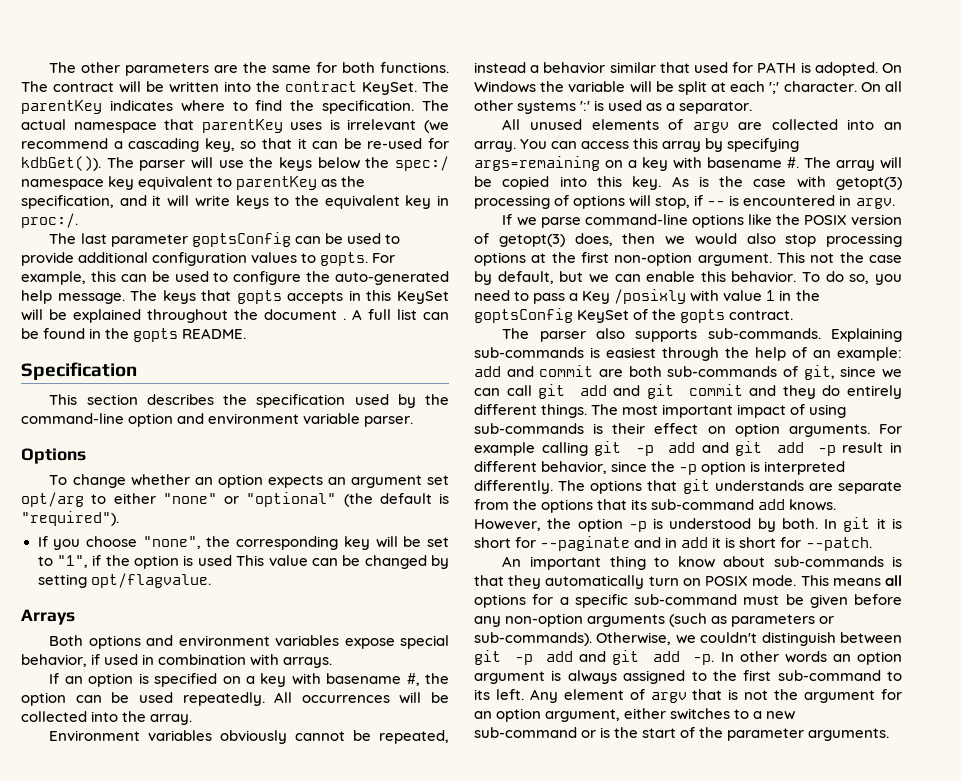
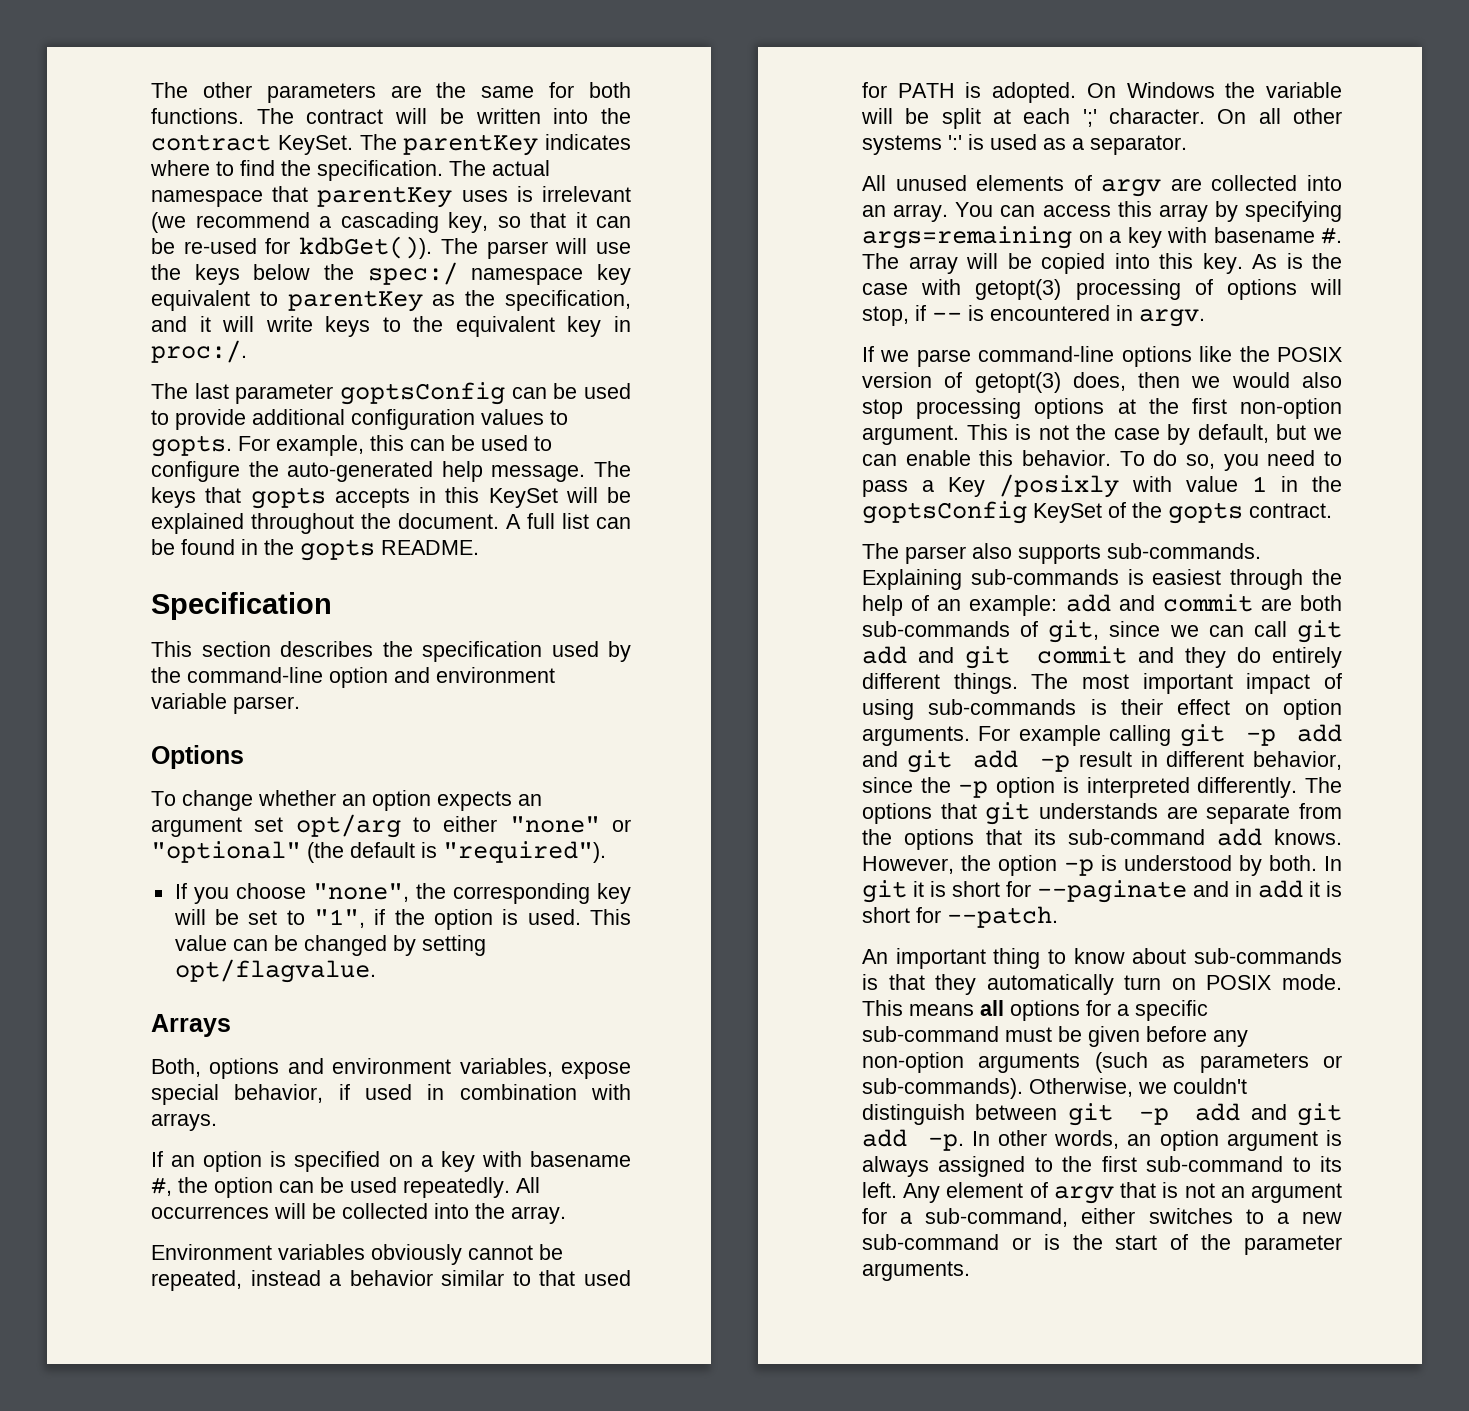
- The keys that gopts accepts in this KeySet will be explained throughout the document .
+ The keys that gopts accepts in this KeySet will be explained throughout the document.
- If you choose "none", the corresponding key will be set to "1", if the option is used This value can be changed by setting opt/flagvalue.
+ If you choose "none", the corresponding key will be set to "1", if the option is used. This value can be changed by setting opt/flagvalue.
- Both options and environment variables expose special behavior, if used in combination with arrays.
+ Both, options and environment variables, expose special behavior, if used in combination with arrays.
- Environment variables obviously cannot be repeated, instead a behavior similar that used for PATH is adopted.
+ Environment variables obviously cannot be repeated, instead a behavior similar to that used for PATH is adopted.
- This not the case by default, but we can enable this behavior.
+ This is not the case by default, but we can enable this behavior.
- In other words an option argument is always assigned to the first sub-command to its left.
+ In other words, an option argument is always assigned to the first sub-command to its left.
- Any element of argv that is not the argument for an option argument, either switches to a new sub-command or is the start of the parameter arguments.
+ Any element of argv that is not an argument for a sub-command, either switches to a new sub-command or is the start of the parameter arguments.

